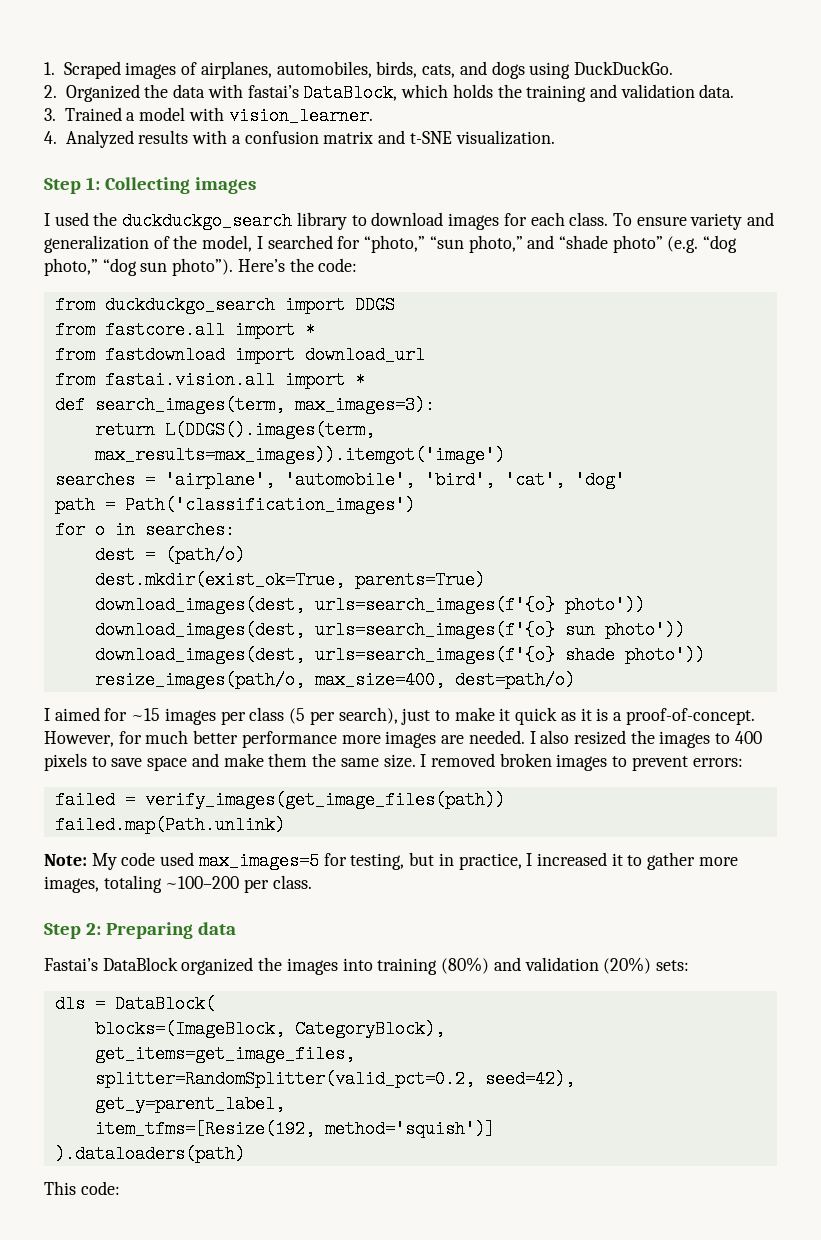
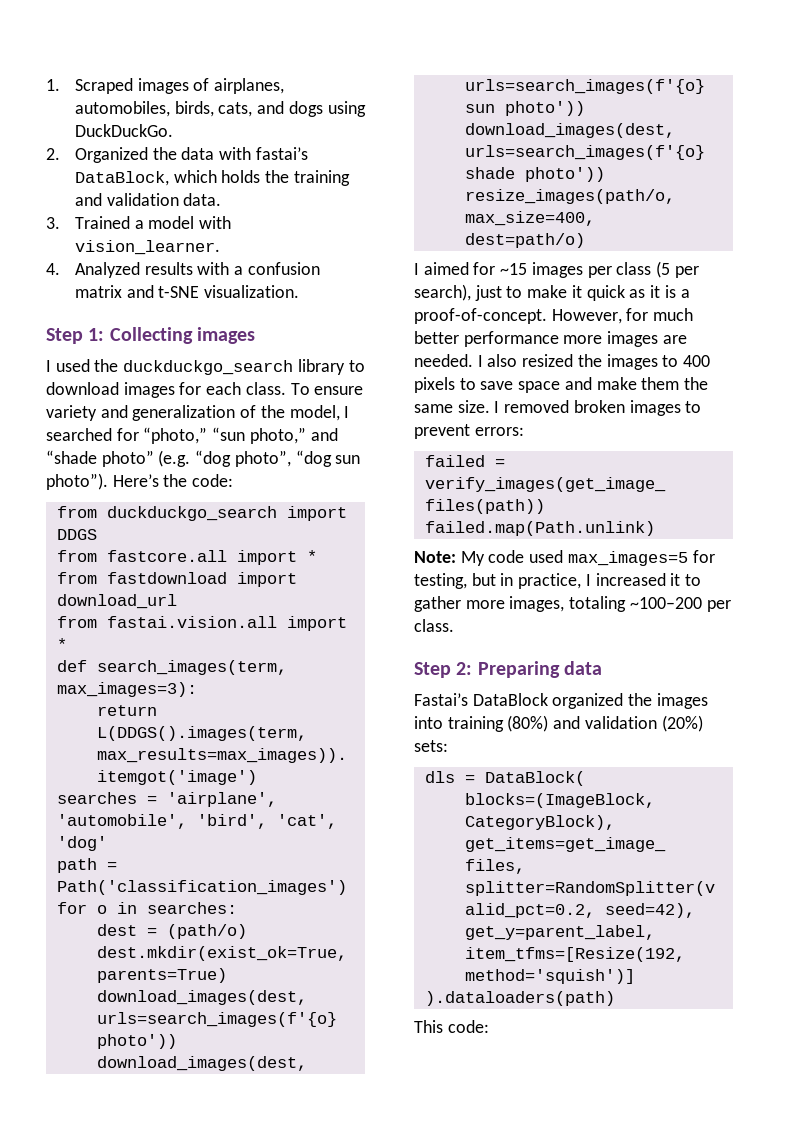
- To ensure variety and generalization of the model, I searched for “photo,” “sun photo,” and “shade photo” (e.g. “dog photo,” “dog sun photo”).
+ To ensure variety and generalization of the model, I searched for “photo,” “sun photo,” and “shade photo” (e.g. “dog photo”, “dog sun photo”).

